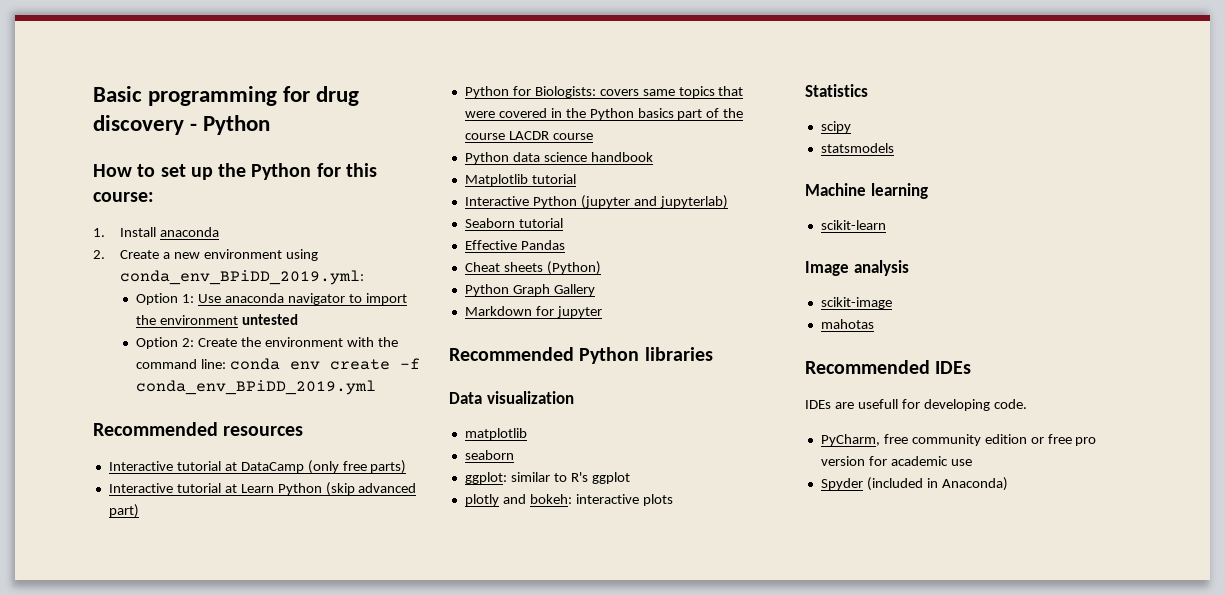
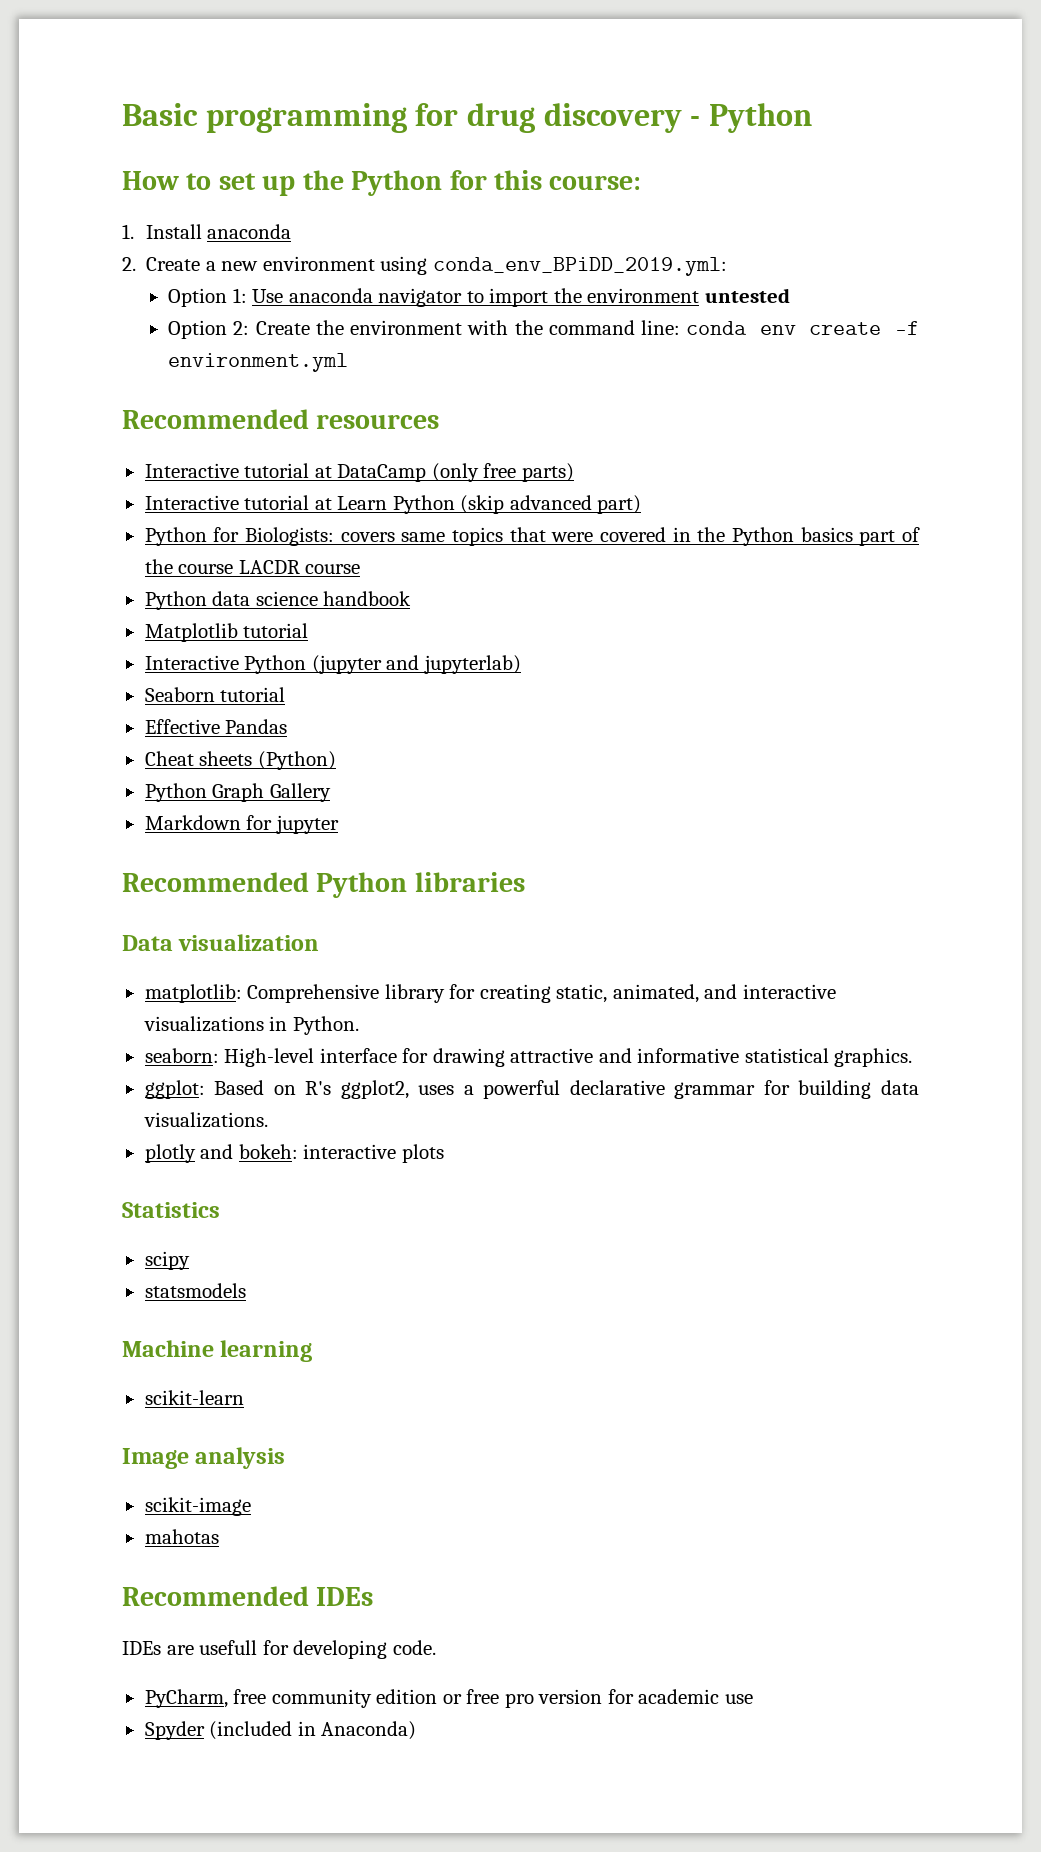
- Option 2: Create the environment with the command line: conda env create -f conda_env_BPiDD_2019.yml
+ Option 2: Create the environment with the command line: conda env create -f environment.yml
- matplotlib
- seaborn
- ggplot: similar to R's ggplot
+ matplotlib: Comprehensive library for creating static, animated, and interactive visualizations in Python.
+ seaborn: High-level interface for drawing attractive and informative statistical graphics.
+ ggplot: Based on R's ggplot2, uses a powerful declarative grammar for building data visualizations.

